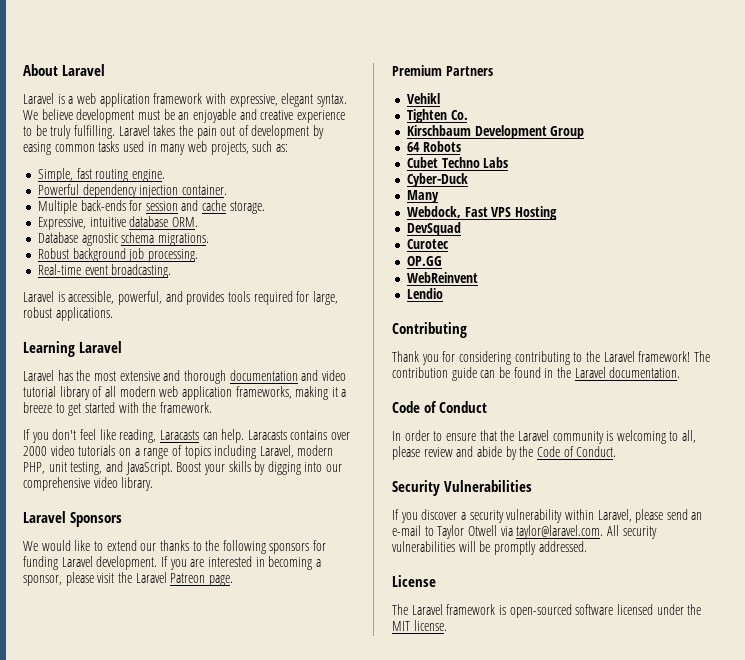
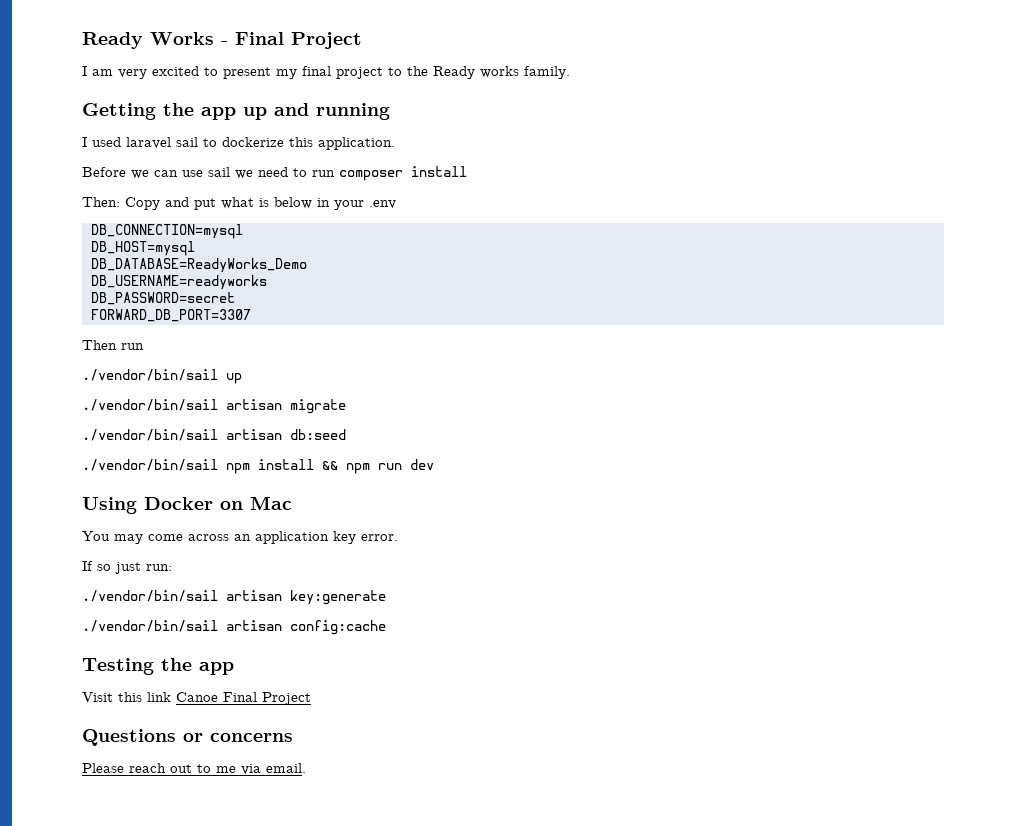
- About Laravel
- Laravel is a web application framework with expressive, elegant syntax. We believe development must be an enjoyable and creative experience to be truly fulfilling. Laravel takes the pain out of development by easing common tasks used in many web projects, such as:
- Simple, fast routing engine.
- Powerful dependency injection container.
- Multiple back-ends for session and cache storage.
- Expressive, intuitive database ORM.
- Database agnostic schema migrations.
- Robust background job processing.
- Real-time event broadcasting.
- Laravel is accessible, powerful, and provides tools required for large, robust applications.
- Learning Laravel
- Laravel has the most extensive and thorough documentation and video tutorial library of all modern web application frameworks, making it a breeze to get started with the framework.
- If you don't feel like reading, Laracasts can help. Laracasts contains over 2000 video tutorials on a range of topics including Laravel, modern PHP, unit testing, and JavaScript. Boost your skills by digging into our comprehensive video library.
- Laravel Sponsors
- We would like to extend our thanks to the following sponsors for funding Laravel development. If you are interested in becoming a sponsor, please visit the Laravel Patreon page.
- Premium Partners
- Vehikl
- Tighten Co.
- Kirschbaum Development Group
- 64 Robots
- Cubet Techno Labs
- Cyber-Duck
- Many
- Webdock, Fast VPS Hosting
- DevSquad
- Curotec
- OP.GG
- WebReinvent
- Lendio
- Contributing
- Thank you for considering contributing to the Laravel framework! The contribution guide can be found in the Laravel documentation.
- Code of Conduct
- In order to ensure that the Laravel community is welcoming to all, please review and abide by the Code of Conduct.
- Security Vulnerabilities
- If you discover a security vulnerability within Laravel, please send an e-mail to Taylor Otwell via taylor@laravel.com. All security vulnerabilities will be promptly addressed.
- License
- The Laravel framework is open-sourced software licensed under the MIT license.
+ Ready Works - Final Project
+ I am very excited to present my final project to the Ready works family.
+ Getting the app up and running
+ I used laravel sail to dockerize this application.
+ Before we can use sail we need to run composer install
+ Then: Copy and put what is below in your .env
+ DB_CONNECTION=mysql
+ DB_HOST=mysql
+ DB_DATABASE=ReadyWorks_Demo
+ DB_USERNAME=readyworks
+ DB_PASSWORD=secret
+ FORWARD_DB_PORT=3307
+ Then run
+ ./vendor/bin/sail up
+ ./vendor/bin/sail artisan migrate
+ ./vendor/bin/sail artisan db:seed
+ ./vendor/bin/sail npm install && npm run dev
+ Using Docker on Mac
+ You may come across an application key error.
+ If so just run:
+ ./vendor/bin/sail artisan key:generate
+ ./vendor/bin/sail artisan config:cache
+ Testing the app
+ Visit this link Canoe Final Project
+ Questions or concerns
+ Please reach out to me via email.

